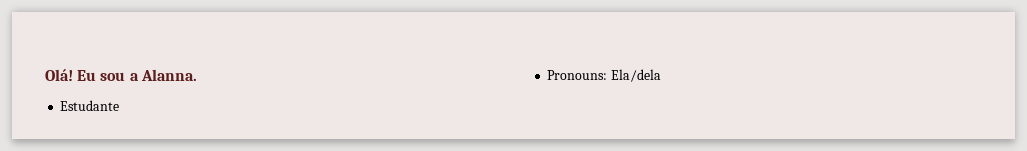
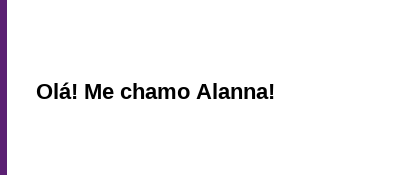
- Eu sou a Alanna.
- Estudante
- Pronouns: Ela/dela
+ Me chamo Alanna!

